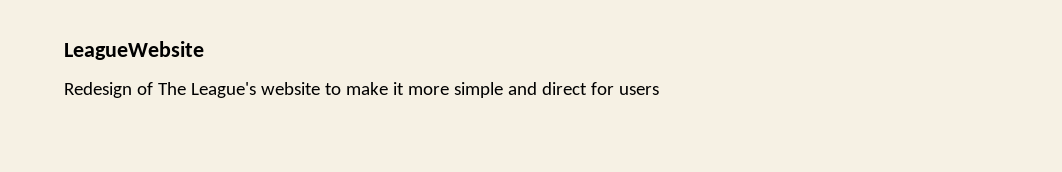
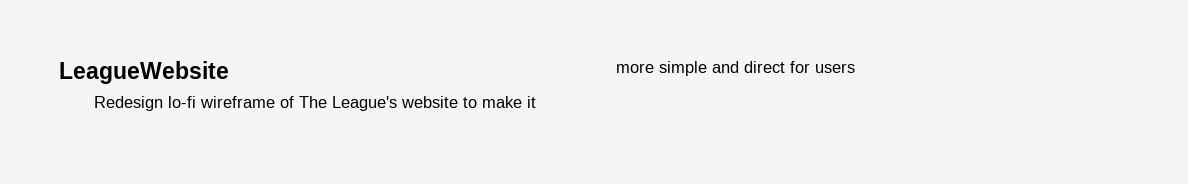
- Redesign of The League's website to make it more simple and direct for users
+ Redesign lo-fi wireframe of The League's website to make it more simple and direct for users

